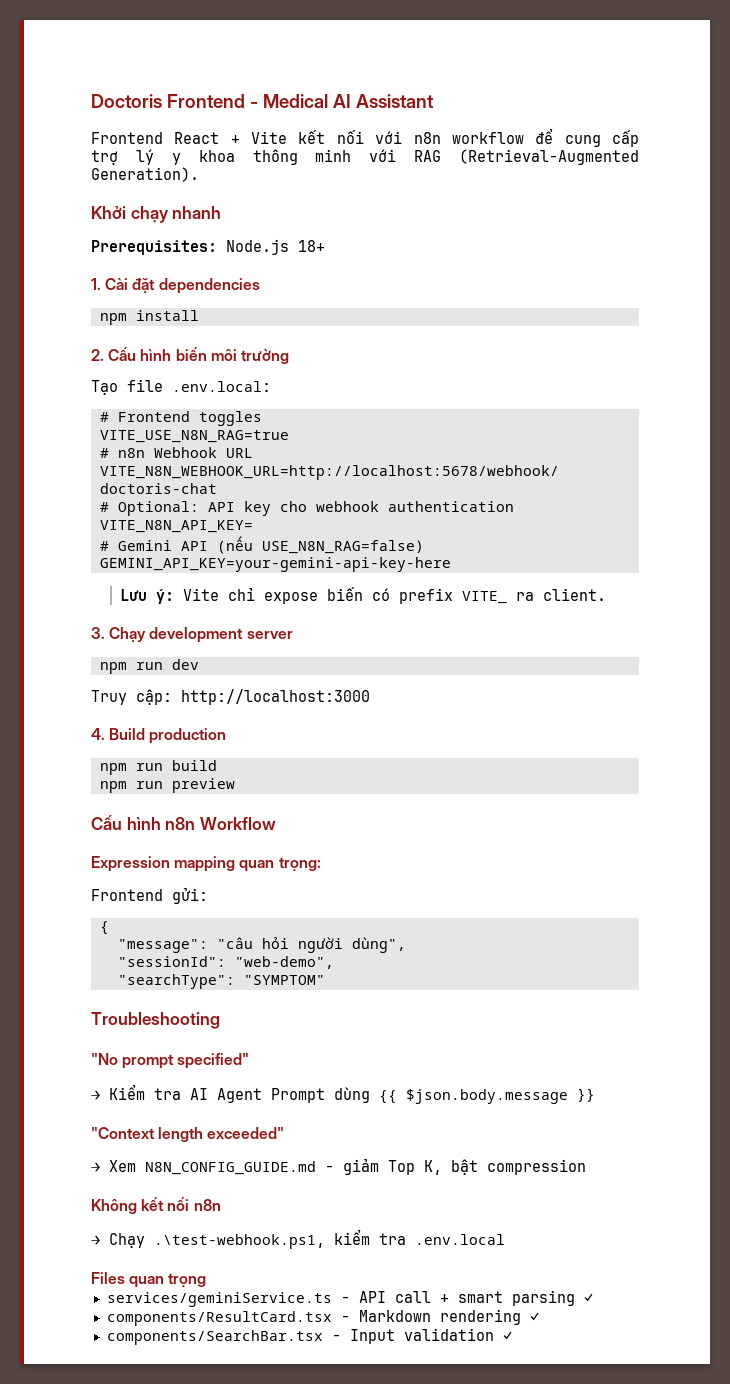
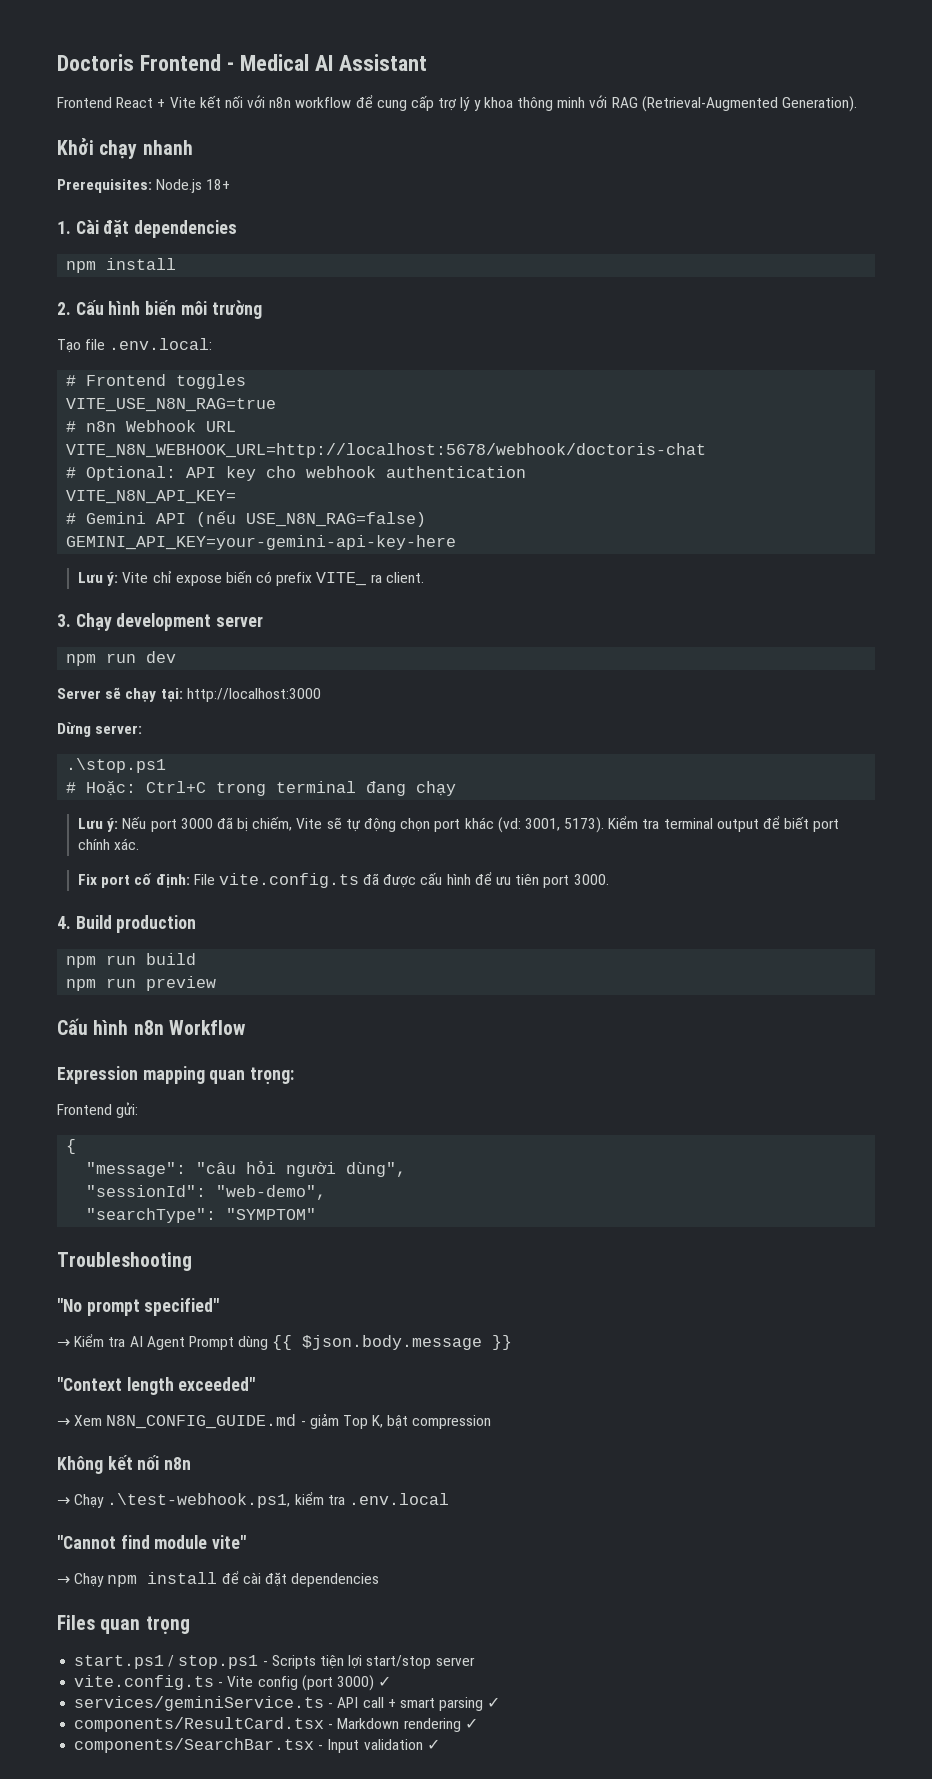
- Truy cập: http://localhost:3000
+ Server sẽ chạy tại: http://localhost:3000
+ Dừng server:
+ .\stop.ps1
+ # Hoặc: Ctrl+C trong terminal đang chạy
+ Lưu ý: Nếu port 3000 đã bị chiếm, Vite sẽ tự động chọn port khác (vd: 3001, 5173). Kiểm tra terminal output để biết port chính xác.
+ Fix port cố định: File vite.config.ts đã được cấu hình để ưu tiên port 3000.
+ "Cannot find module vite"
+ → Chạy npm install để cài đặt dependencies
  Files quan trọng
+ start.ps1 / stop.ps1 - Scripts tiện lợi start/stop server
+ vite.config.ts - Vite config (port 3000) ✓

